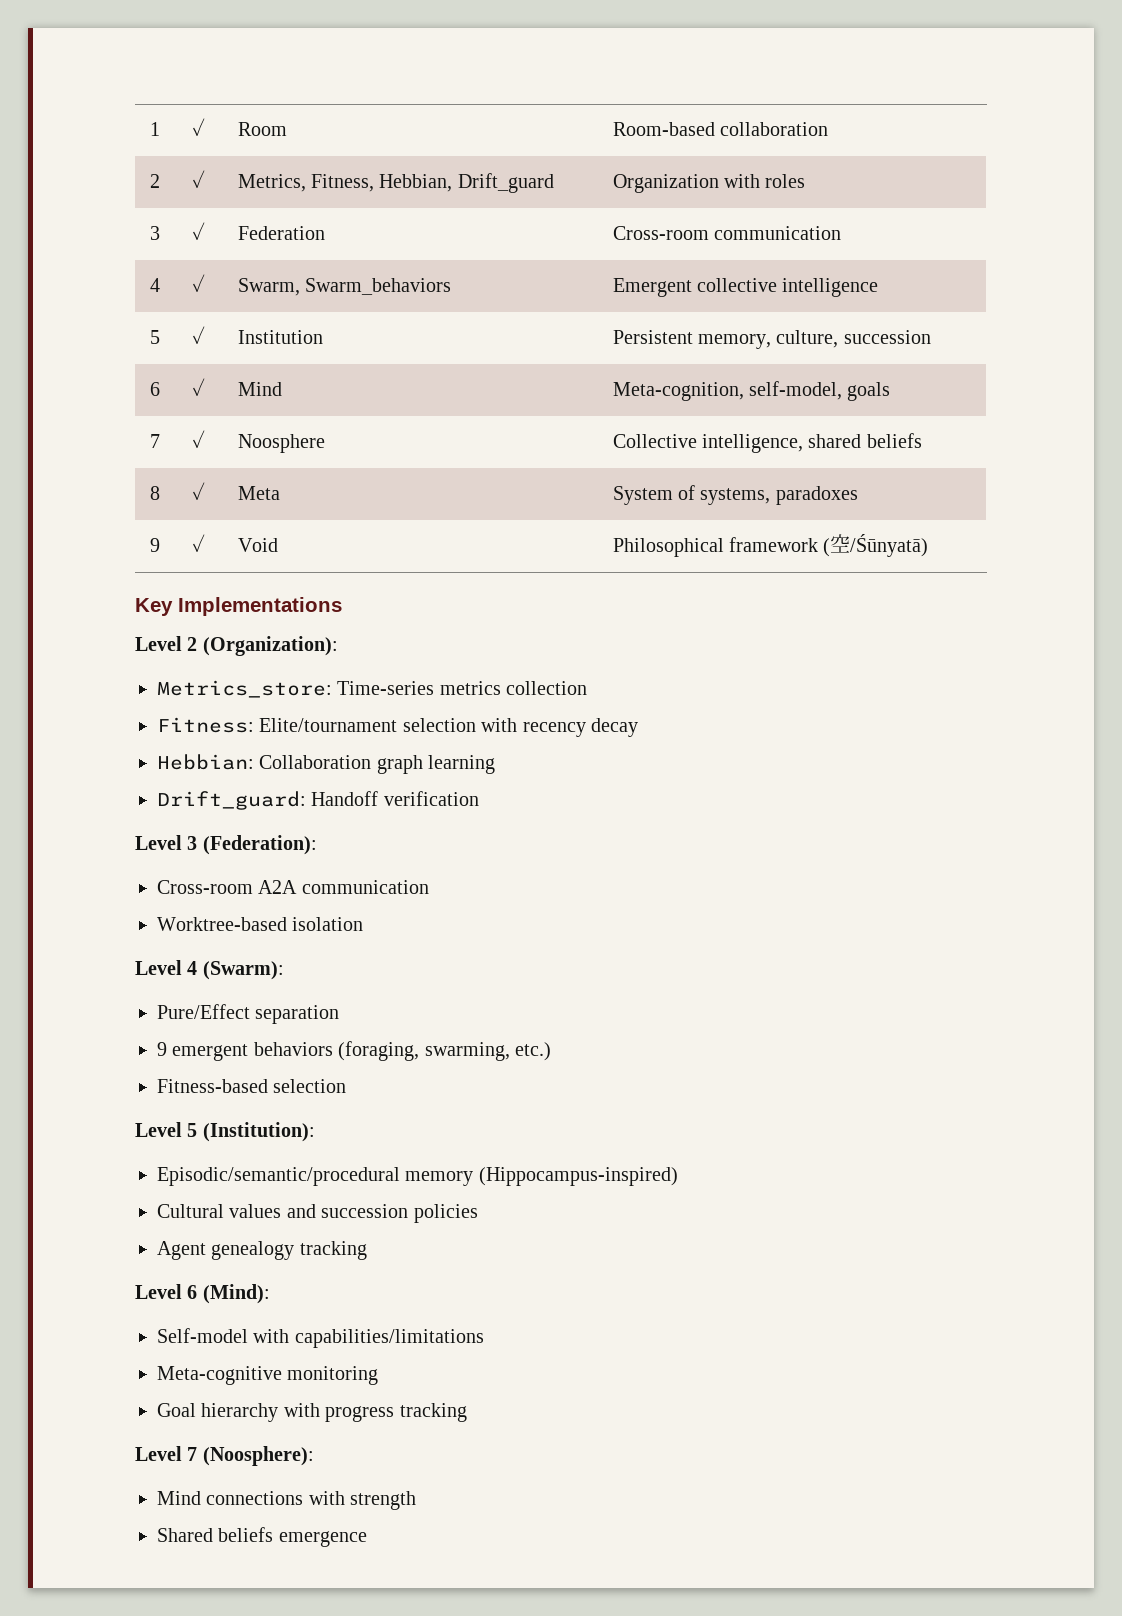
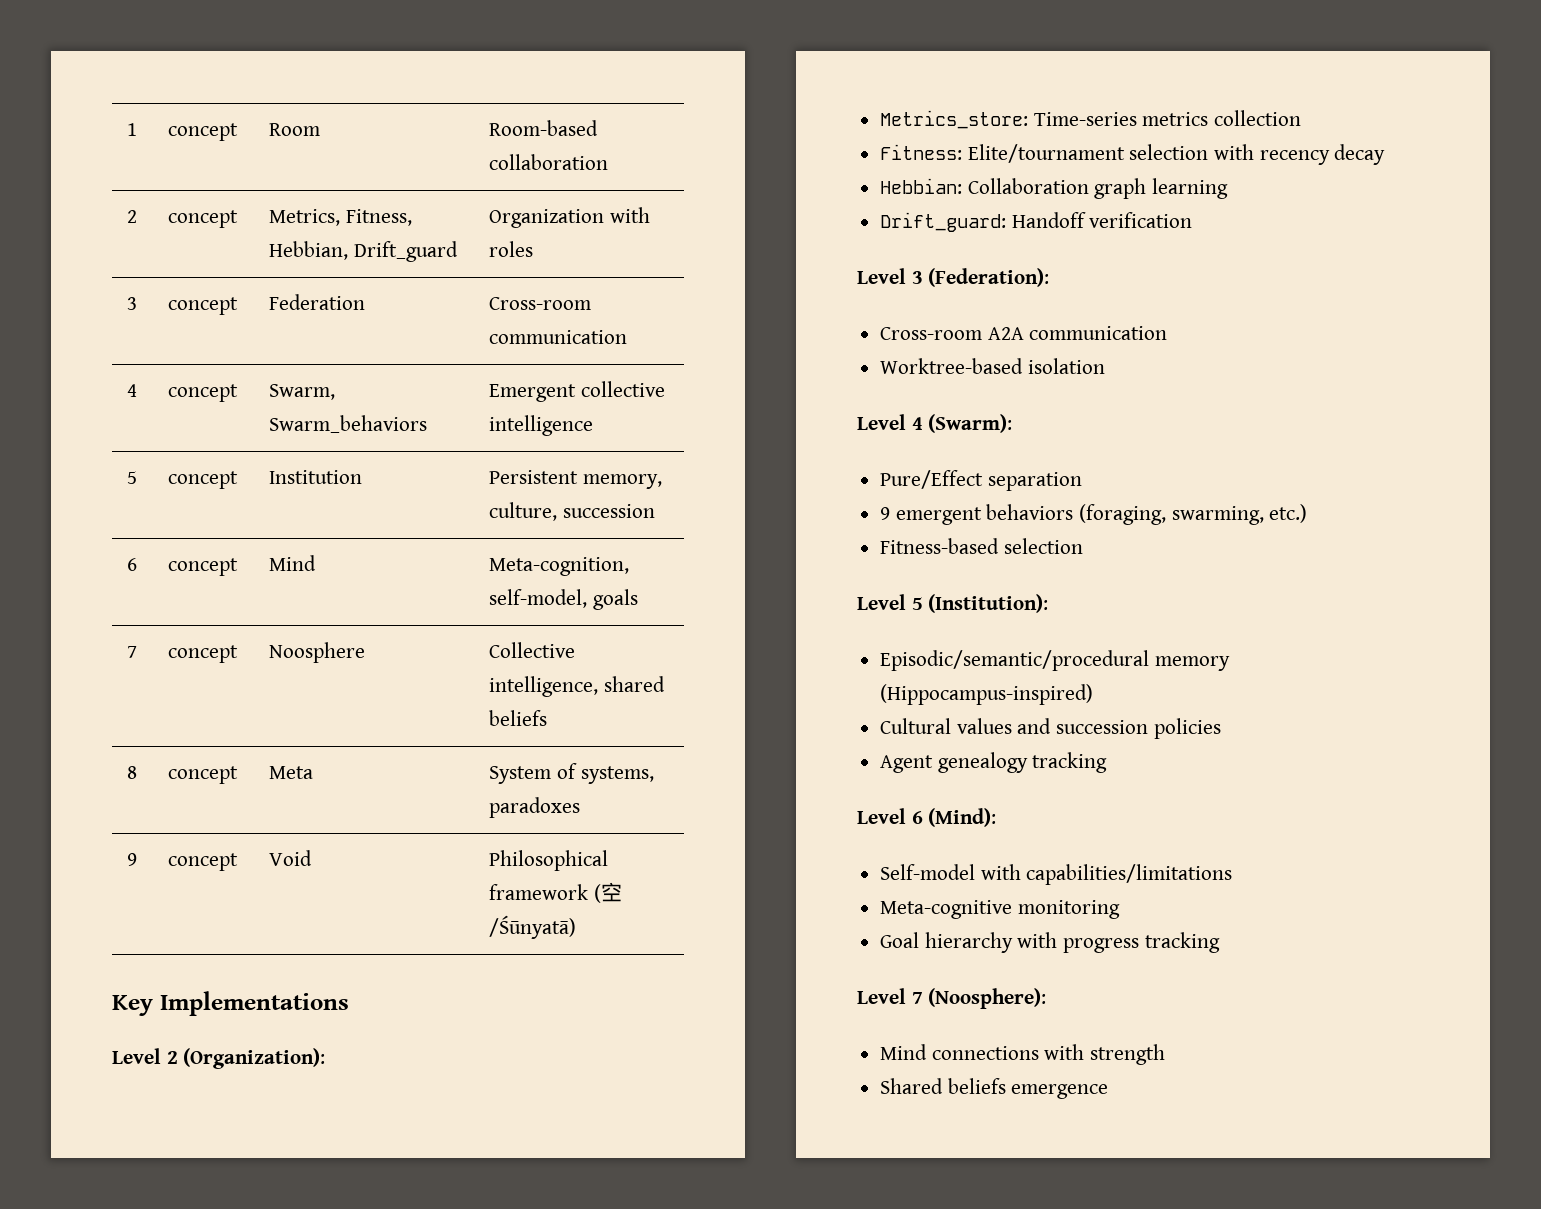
- 1 | ✓ | Room | Room-based collaboration
+ 1 | concept | Room | Room-based collaboration
- 2 | ✓ | Metrics, Fitness, Hebbian, Drift_guard | Organization with roles
+ 2 | concept | Metrics, Fitness, Hebbian, Drift_guard | Organization with roles
- 3 | ✓ | Federation | Cross-room communication
+ 3 | concept | Federation | Cross-room communication
- 4 | ✓ | Swarm, Swarm_behaviors | Emergent collective intelligence
+ 4 | concept | Swarm, Swarm_behaviors | Emergent collective intelligence
- 5 | ✓ | Institution | Persistent memory, culture, succession
+ 5 | concept | Institution | Persistent memory, culture, succession
- 6 | ✓ | Mind | Meta-cognition, self-model, goals
+ 6 | concept | Mind | Meta-cognition, self-model, goals
- 7 | ✓ | Noosphere | Collective intelligence, shared beliefs
+ 7 | concept | Noosphere | Collective intelligence, shared beliefs
- 8 | ✓ | Meta | System of systems, paradoxes
+ 8 | concept | Meta | System of systems, paradoxes
- 9 | ✓ | Void | Philosophical framework (空/Śūnyatā)
+ 9 | concept | Void | Philosophical framework (空/Śūnyatā)

